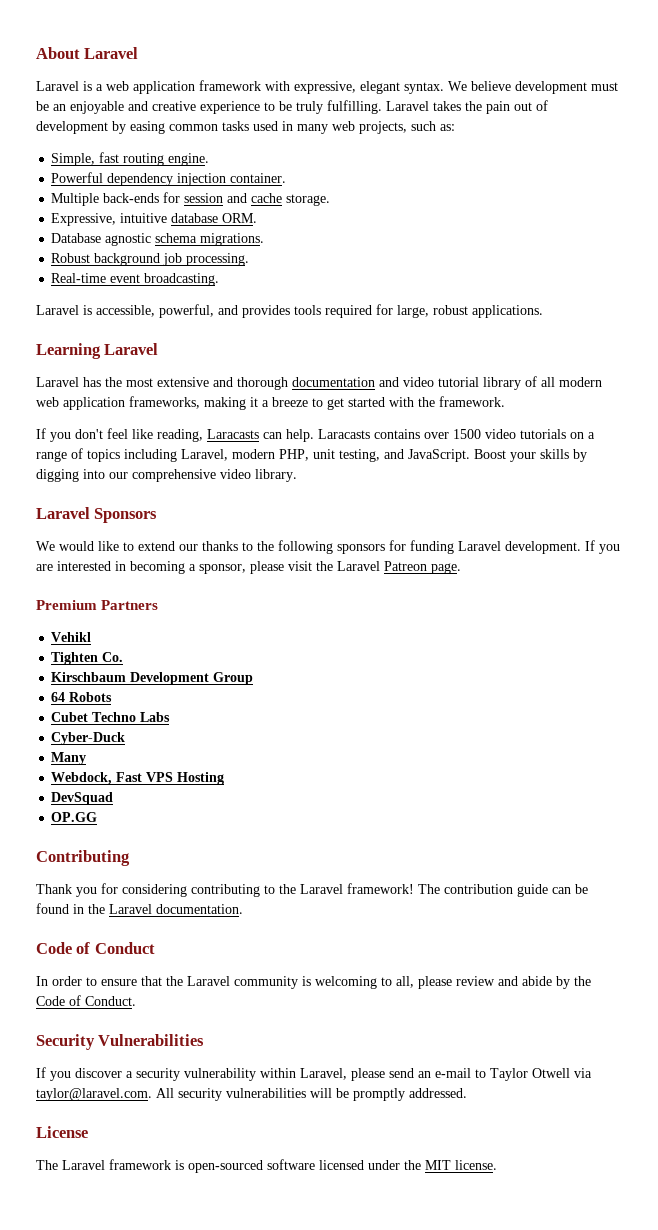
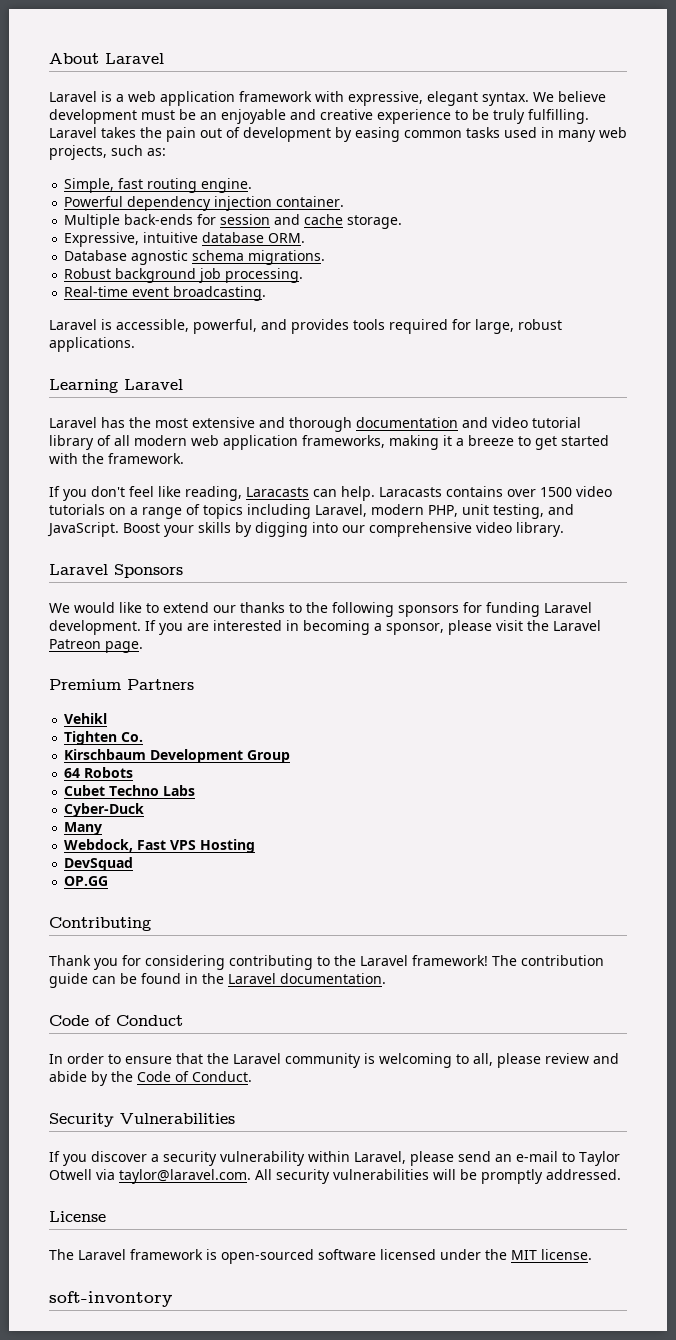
+ soft-invontory

